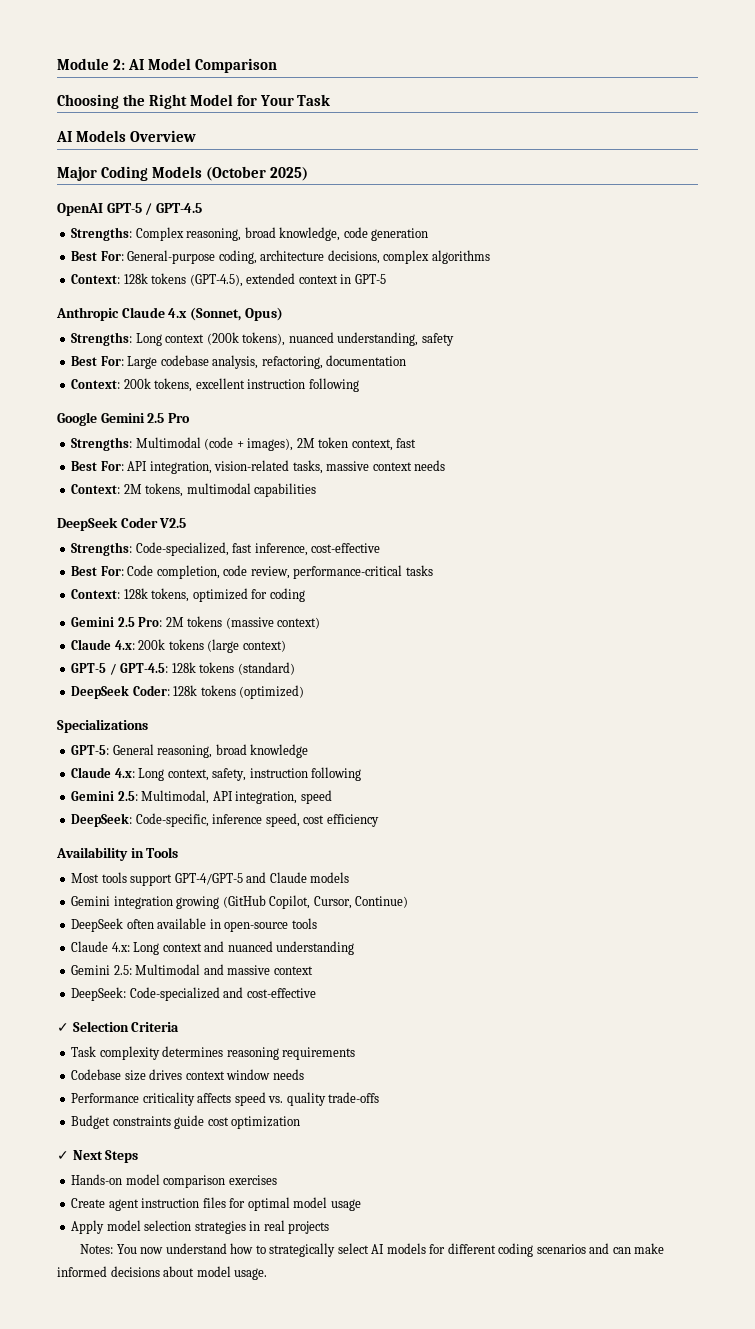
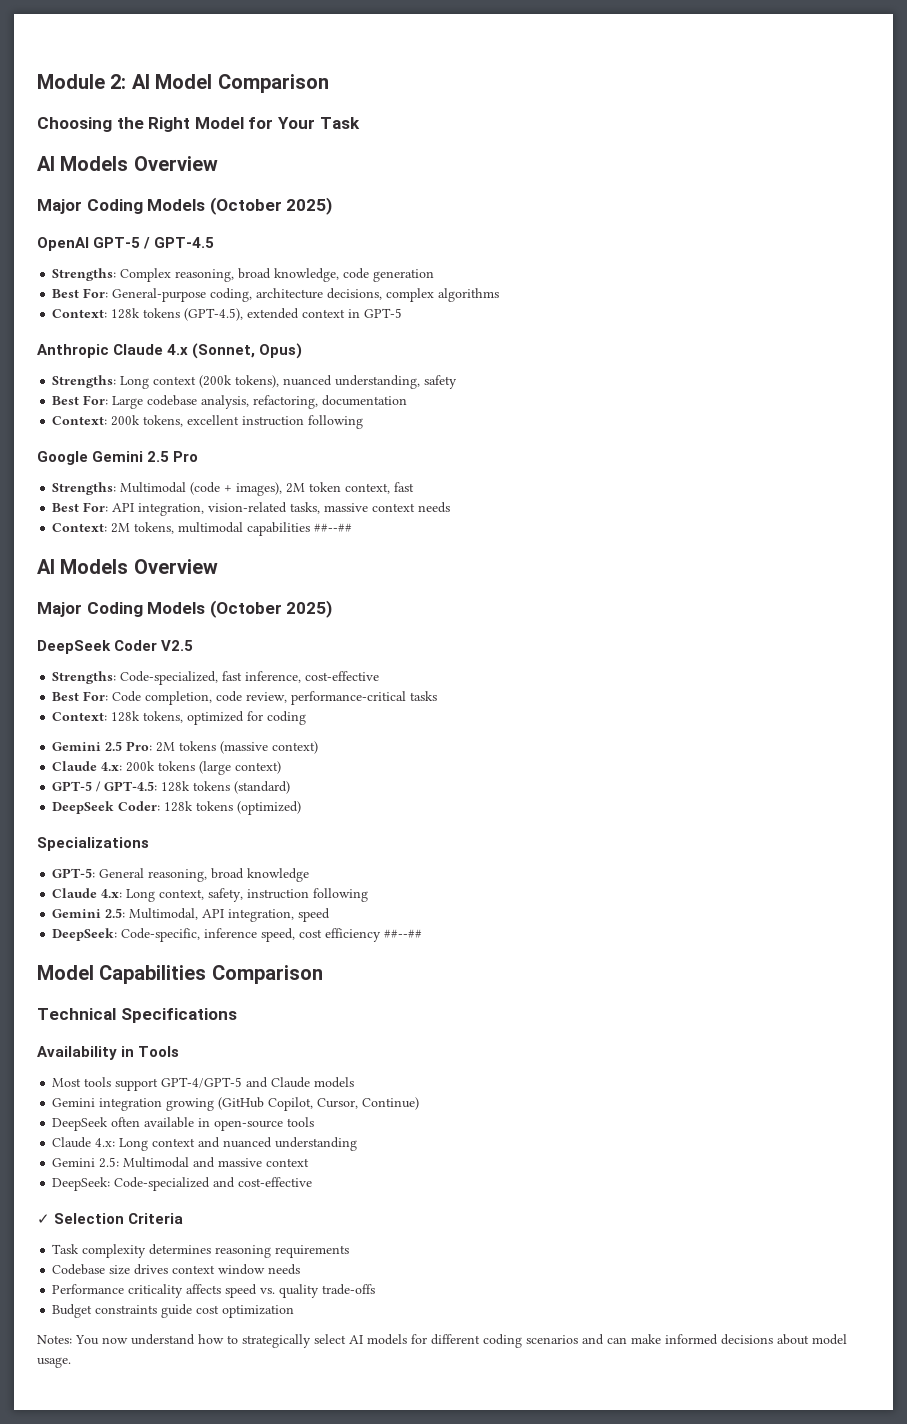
- Context: 2M tokens, multimodal capabilities
+ Context: 2M tokens, multimodal capabilities ##--##
+ AI Models Overview
+ Major Coding Models (October 2025)
- DeepSeek: Code-specific, inference speed, cost efficiency
+ DeepSeek: Code-specific, inference speed, cost efficiency ##--##
+ Model Capabilities Comparison
+ Technical Specifications
- ✓ Next Steps
- Hands-on model comparison exercises
- Create agent instruction files for optimal model usage
- Apply model selection strategies in real projects

